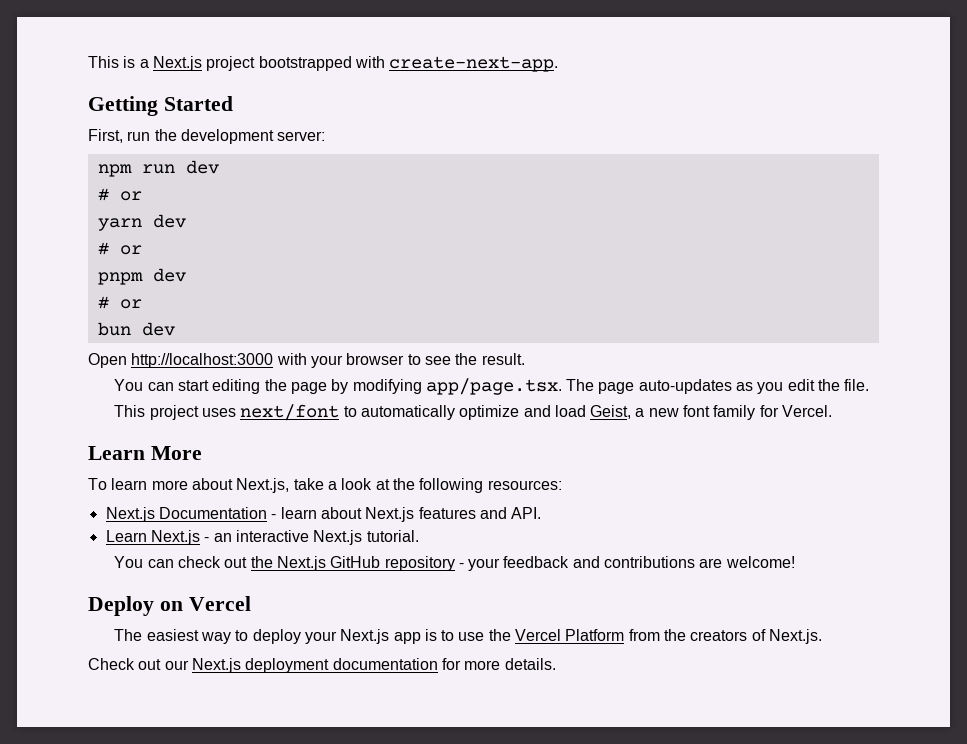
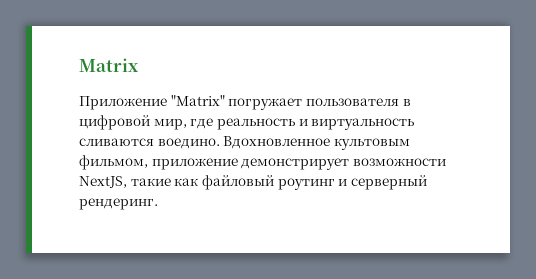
- This is a Next.js project bootstrapped with create-next-app.
- Getting Started
- First, run the development server:
- npm run dev
- # or
- yarn dev
- # or
- pnpm dev
- # or
- bun dev
- Open http://localhost:3000 with your browser to see the result.
- You can start editing the page by modifying app/page.tsx. The page auto-updates as you edit the file.
- This project uses next/font to automatically optimize and load Geist, a new font family for Vercel.
- Learn More
- To learn more about Next.js, take a look at the following resources:
- Next.js Documentation - learn about Next.js features and API.
- Learn Next.js - an interactive Next.js tutorial.
- You can check out the Next.js GitHub repository - your feedback and contributions are welcome!
- Deploy on Vercel
- The easiest way to deploy your Next.js app is to use the Vercel Platform from the creators of Next.js.
- Check out our Next.js deployment documentation for more details.
+ Matrix
+ Приложение "Matrix" погружает пользователя в цифровой мир, где реальность и виртуальность сливаются воедино. Вдохновленное культовым фильмом, приложение демонстрирует возможности NextJS, такие как файловый роутинг и серверный рендеринг.

